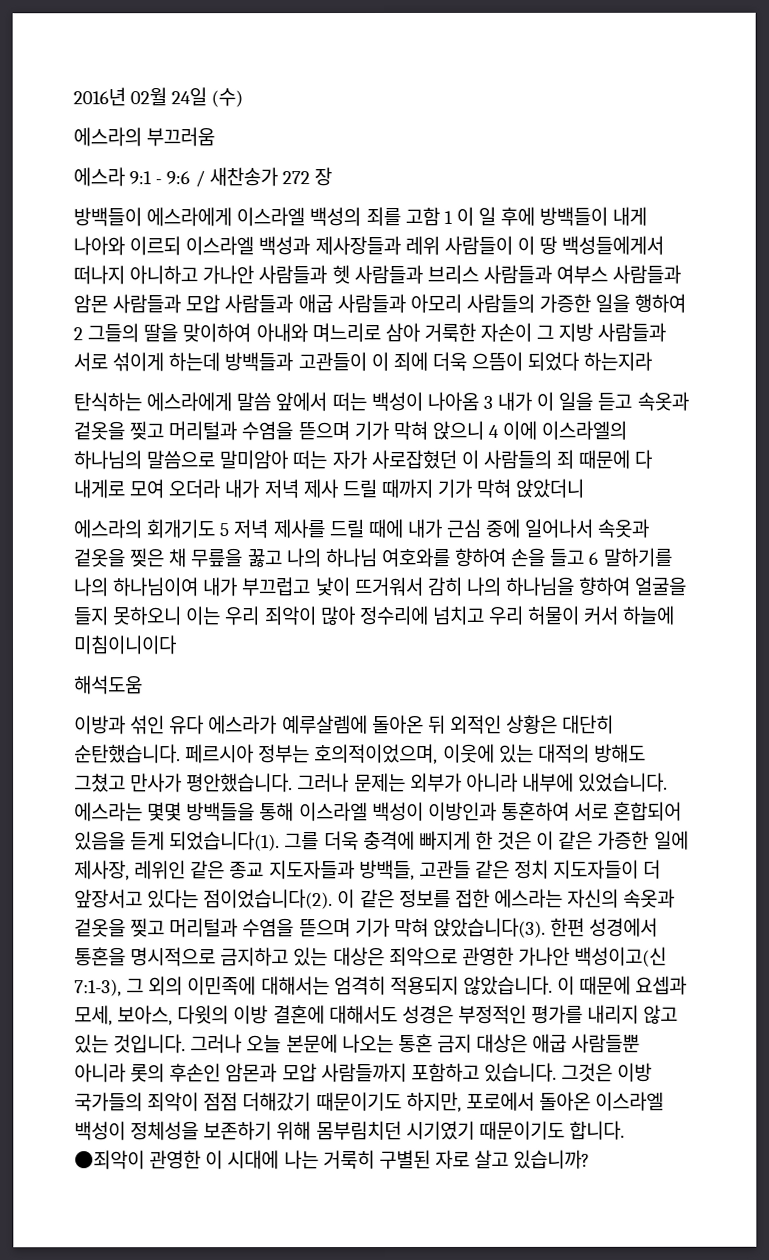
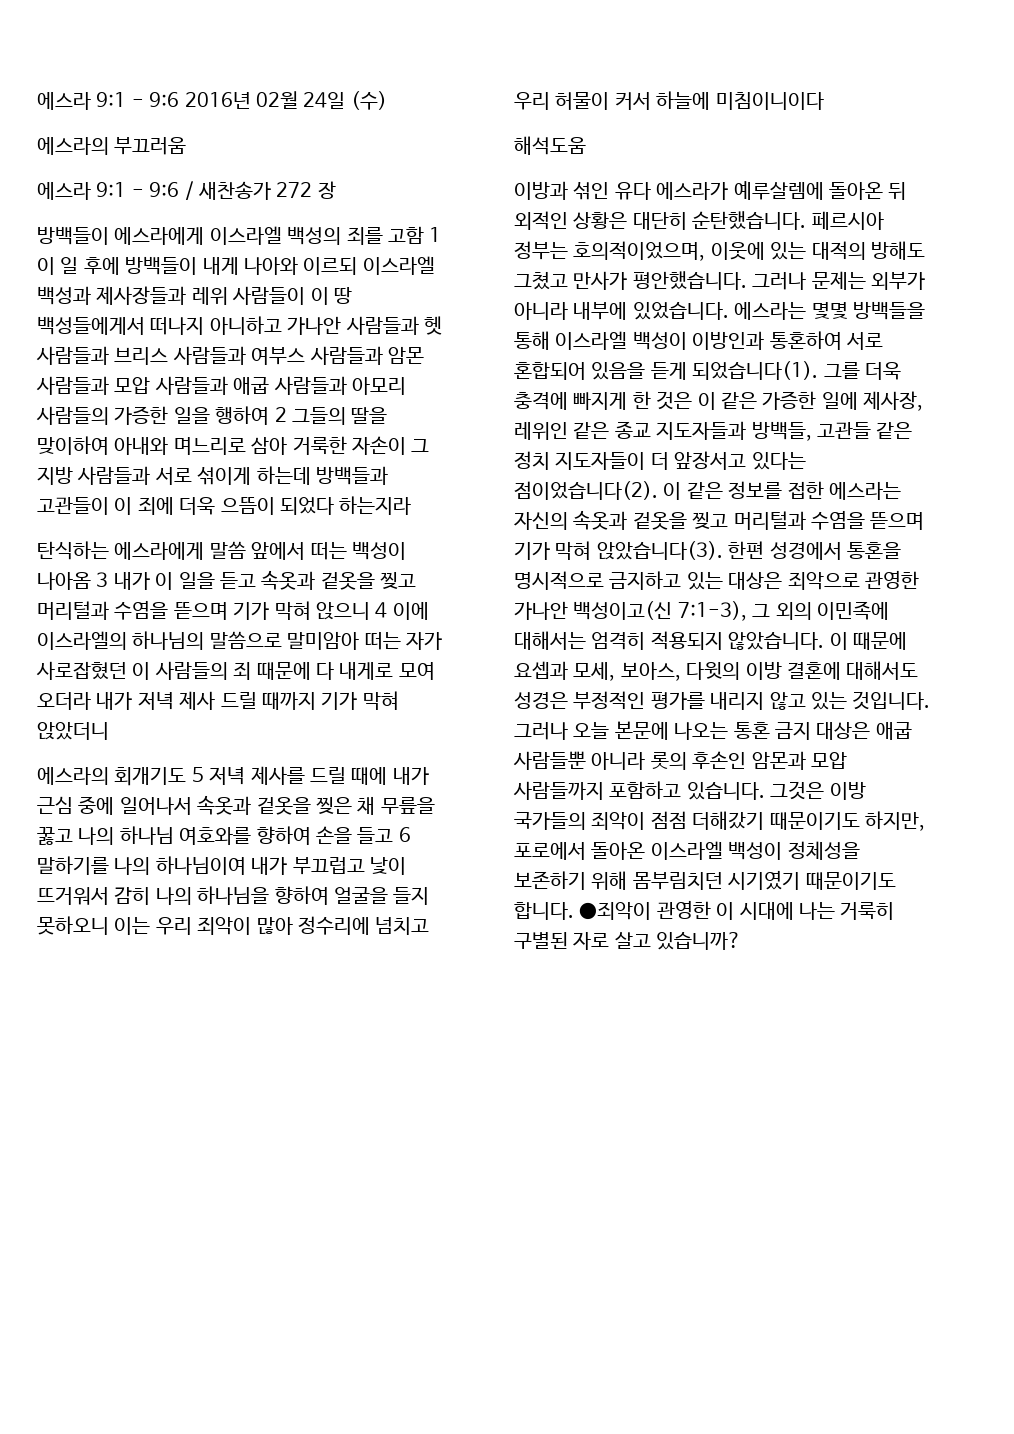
- 2016년 02월 24일 (수)
+ 에스라 9:1 - 9:6 2016년 02월 24일 (수)

